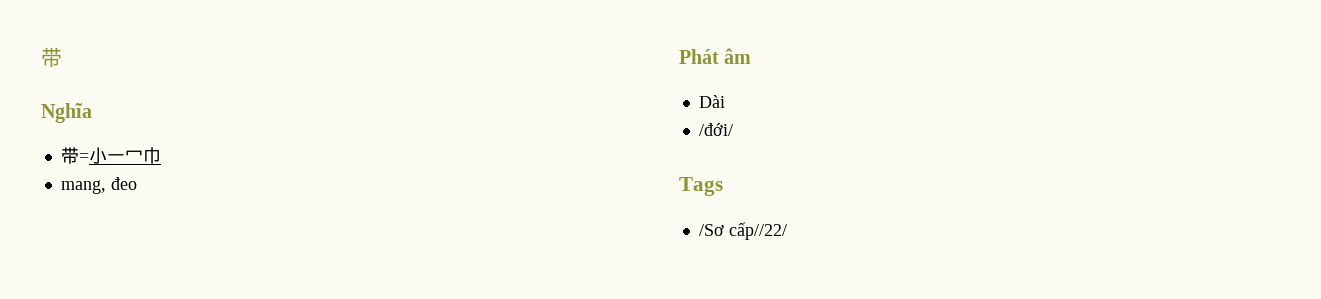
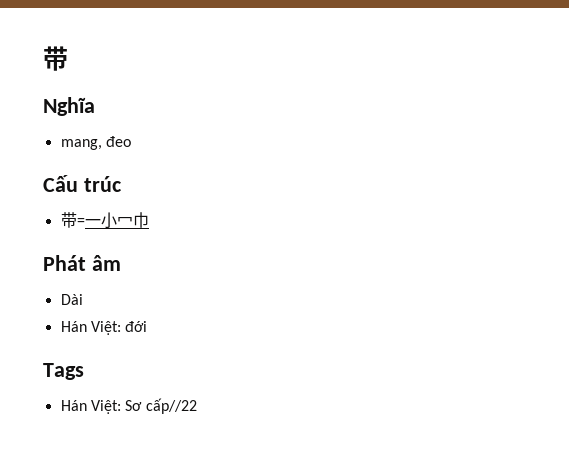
+ mang, đeo
+ Cấu trúc
- 带=小一冖巾
+ 带=一小冖巾
- mang, đeo
- /đới/
+ Hán Việt: đới
  Tags
- /Sơ cấp//22/
+ Hán Việt: Sơ cấp//22

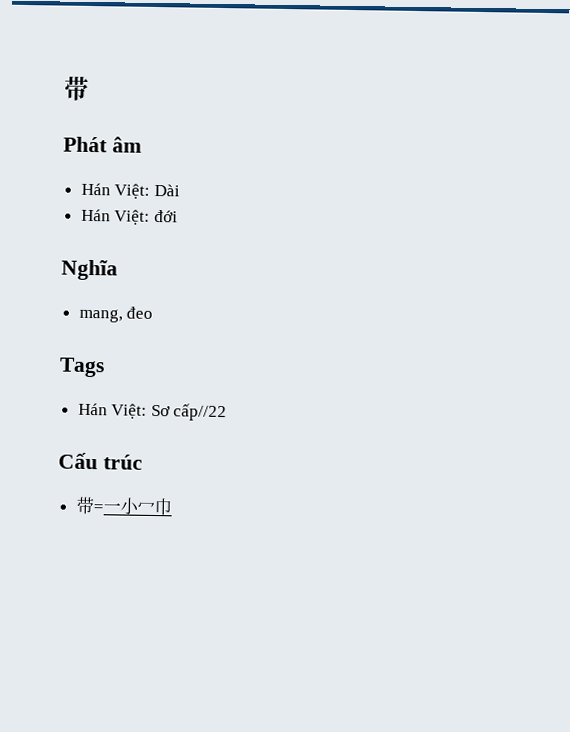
+ Phát âm
+ Hán Việt: Dài
+ Hán Việt: đới
  Nghĩa
  mang, đeo
+ Tags
+ Hán Việt: Sơ cấp//22
- Phát âm
- Dài
- Hán Việt: đới
- Tags
- Hán Việt: Sơ cấp//22

